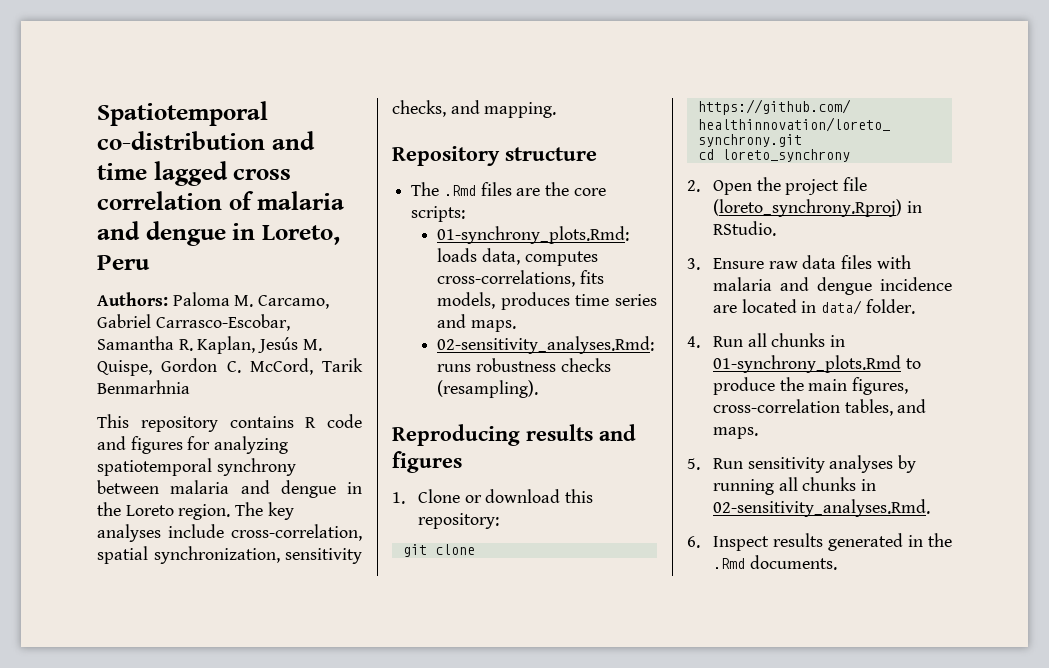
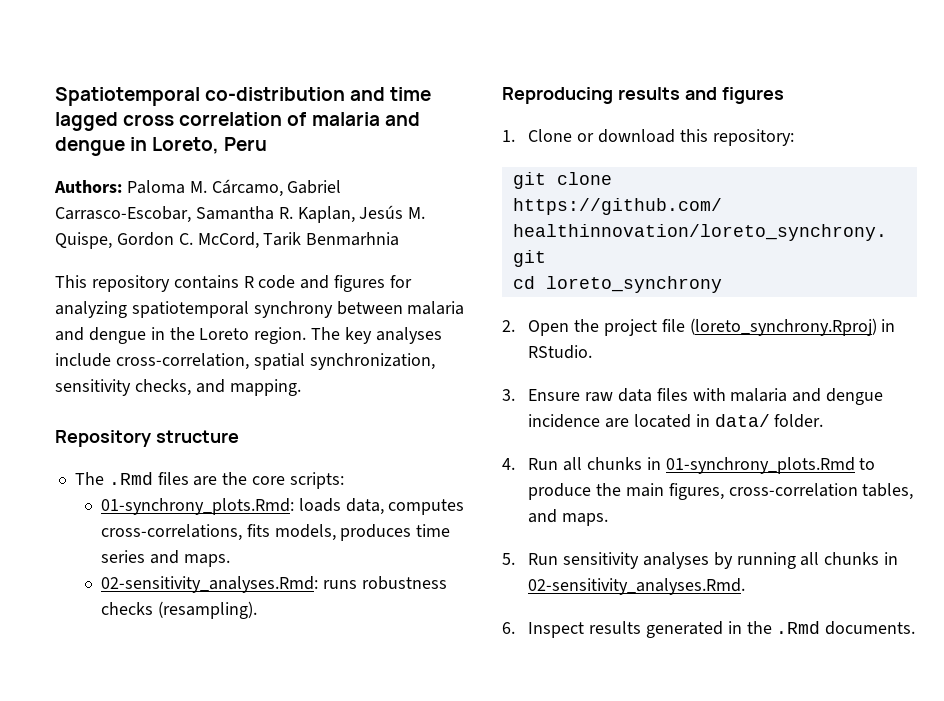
- Authors: Paloma M. Carcamo, Gabriel Carrasco-Escobar, Samantha R. Kaplan, Jesús M. Quispe, Gordon C. McCord, Tarik Benmarhnia
+ Authors: Paloma M. Cárcamo, Gabriel Carrasco-Escobar, Samantha R. Kaplan, Jesús M. Quispe, Gordon C. McCord, Tarik Benmarhnia

